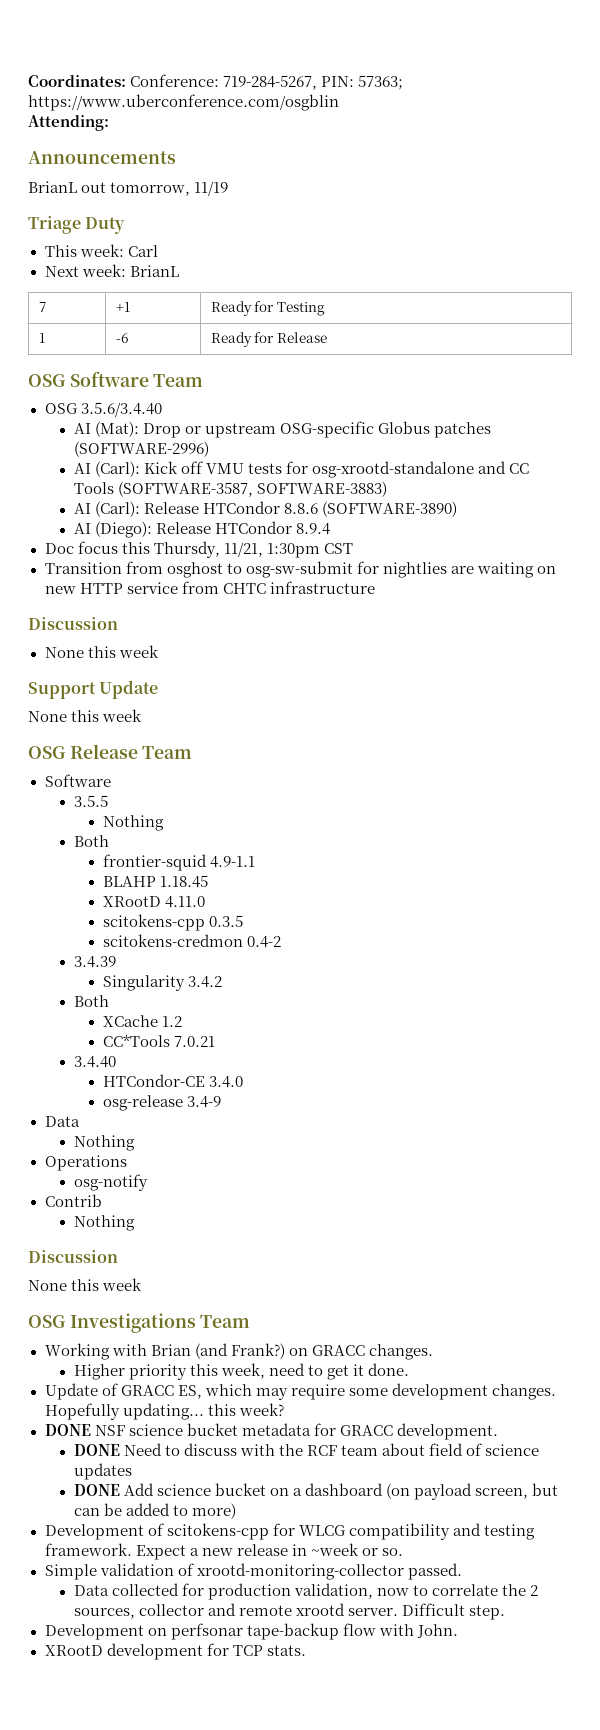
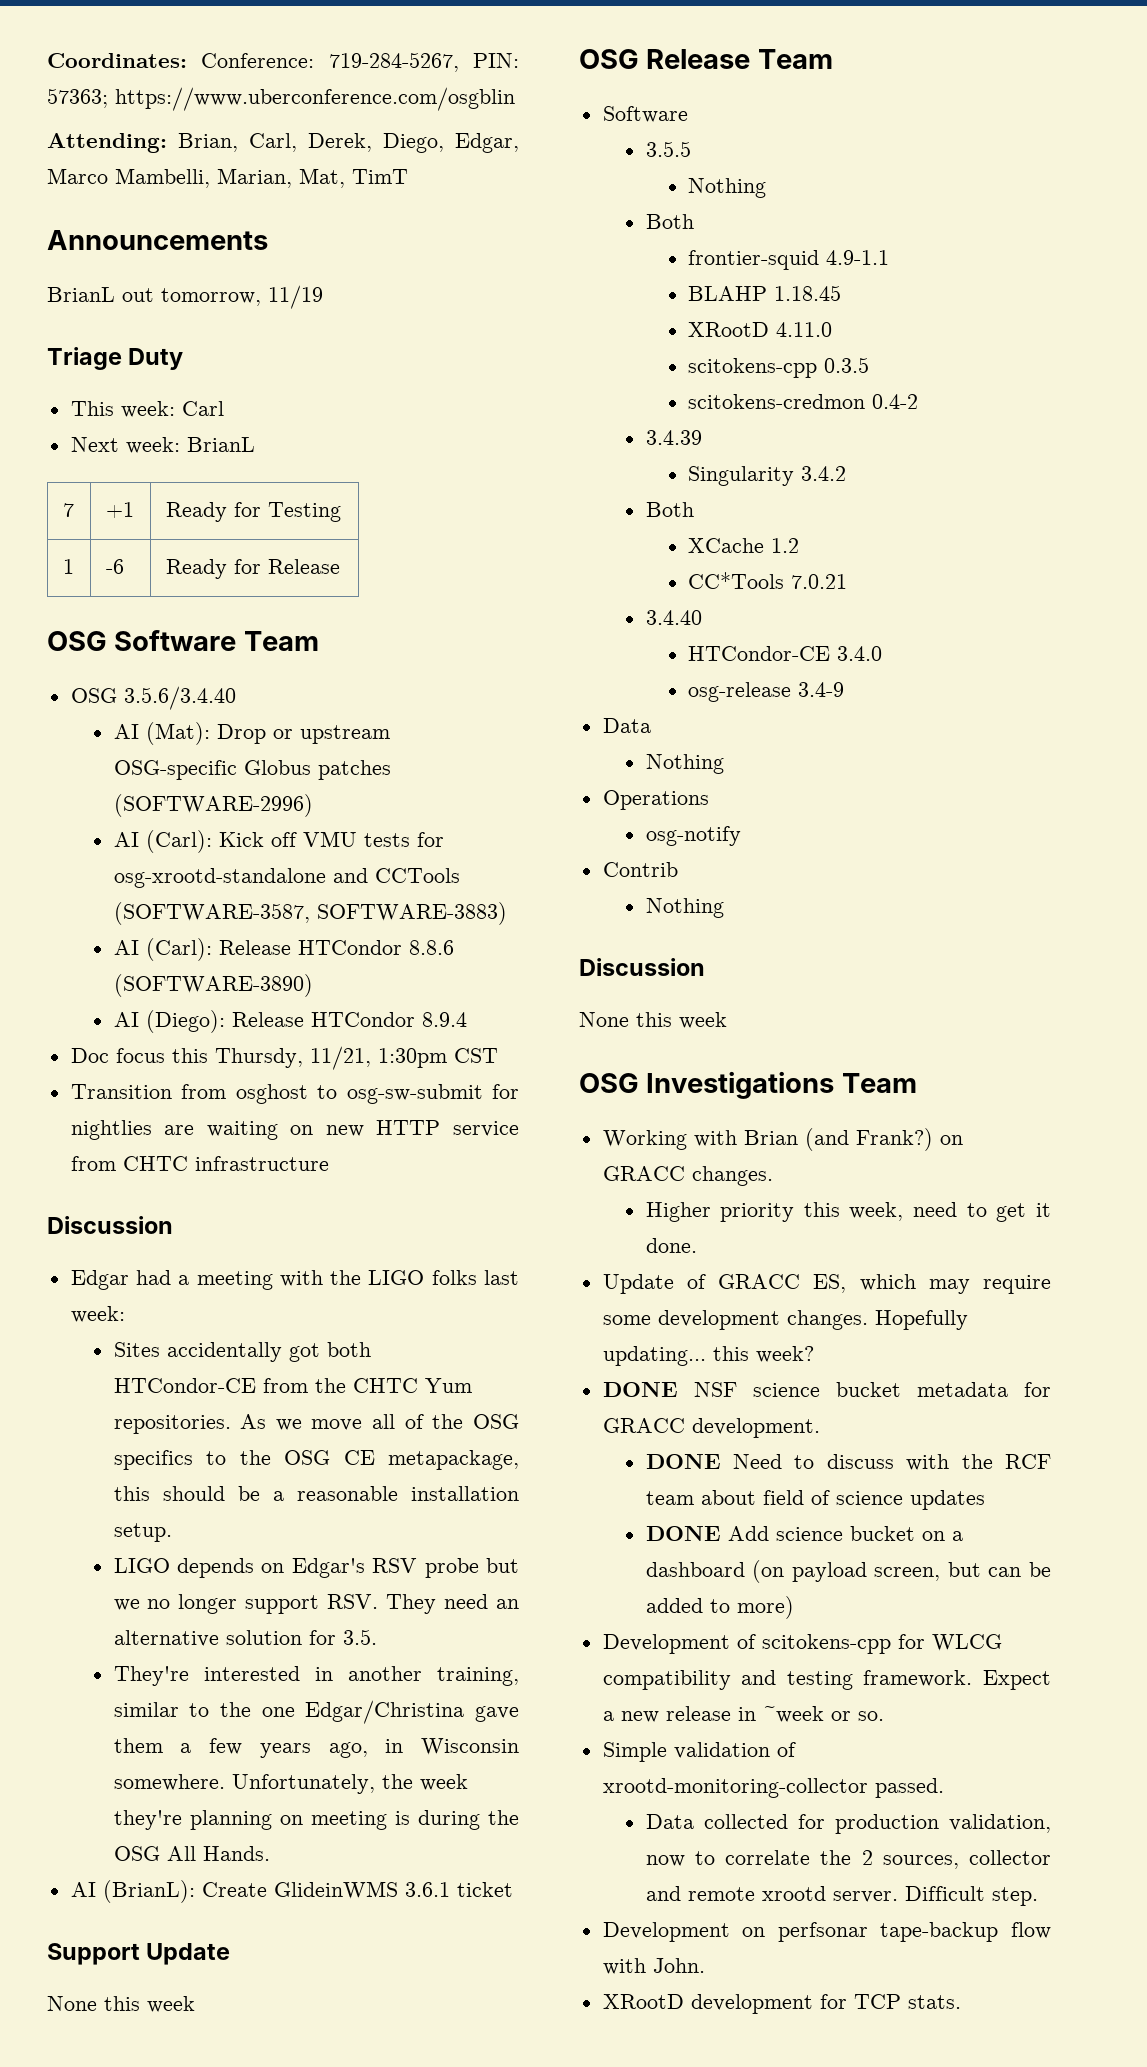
- Attending:
+ Attending: Brian, Carl, Derek, Diego, Edgar, Marco Mambelli, Marian, Mat, TimT
- AI (Carl): Kick off VMU tests for osg-xrootd-standalone and CC Tools (SOFTWARE-3587, SOFTWARE-3883)
+ AI (Carl): Kick off VMU tests for osg-xrootd-standalone and CCTools (SOFTWARE-3587, SOFTWARE-3883)
  Transition from osghost to osg-sw-submit for nightlies are waiting on new HTTP service from CHTC infrastructure
  Discussion
- None this week
+ Edgar had a meeting with the LIGO folks last week:
+ Sites accidentally got both HTCondor-CE from the CHTC Yum repositories. As we move all of the OSG specifics to the OSG CE metapackage, this should be a reasonable installation setup.
+ LIGO depends on Edgar's RSV probe but we no longer support RSV. They need an alternative solution for 3.5.
+ They're interested in another training, similar to the one Edgar/Christina gave them a few years ago, in Wisconsin somewhere. Unfortunately, the week they're planning on meeting is during the OSG All Hands.
+ AI (BrianL): Create GlideinWMS 3.6.1 ticket

